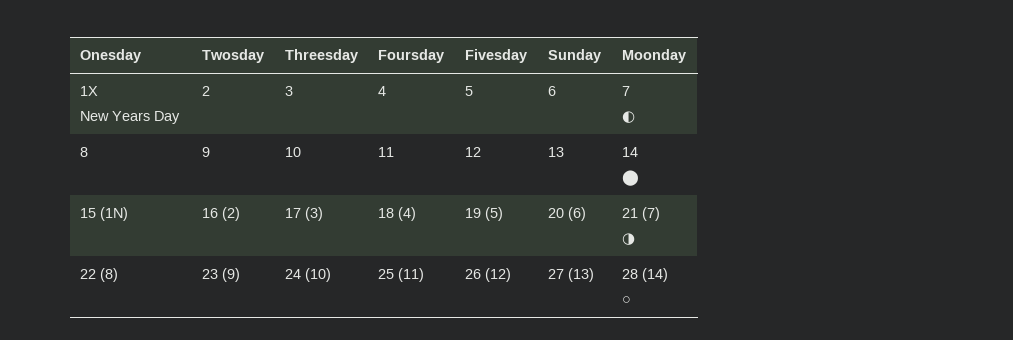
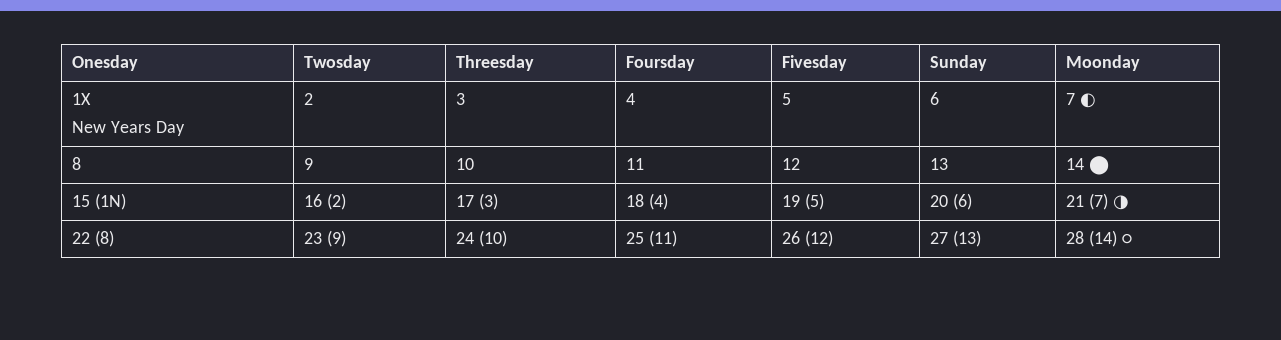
  1X
- New Years Day | 2 | 3 | 4 | 5 | 6 | 7
- ◐
+ New Years Day | 2 | 3 | 4 | 5 | 6 | 7 ◐
- 8 | 9 | 10 | 11 | 12 | 13 | 14
- ⬤
+ 8 | 9 | 10 | 11 | 12 | 13 | 14 ⬤
- 15 (1N) | 16 (2) | 17 (3) | 18 (4) | 19 (5) | 20 (6) | 21 (7)
- ◑
+ 15 (1N) | 16 (2) | 17 (3) | 18 (4) | 19 (5) | 20 (6) | 21 (7) ◑
- 22 (8) | 23 (9) | 24 (10) | 25 (11) | 26 (12) | 27 (13) | 28 (14)
- ○
+ 22 (8) | 23 (9) | 24 (10) | 25 (11) | 26 (12) | 27 (13) | 28 (14) ○

